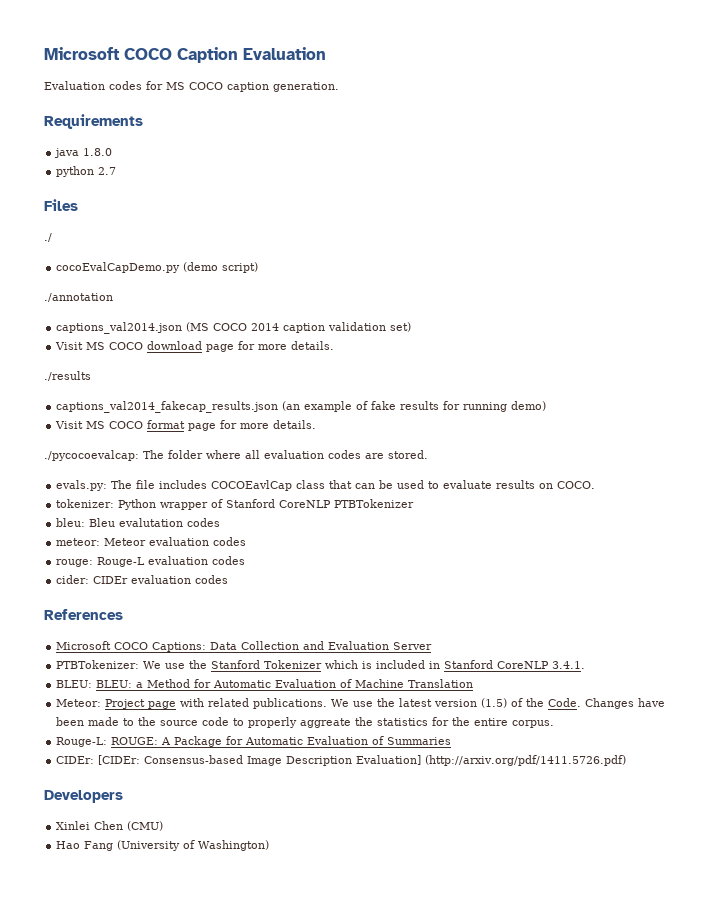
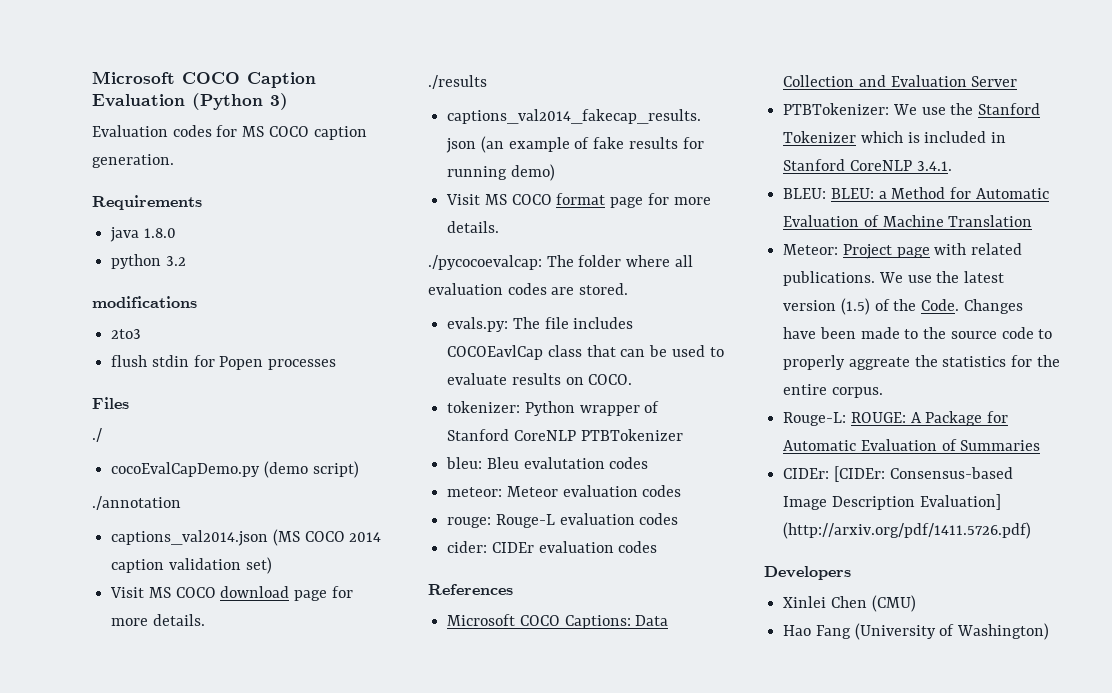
- Microsoft COCO Caption Evaluation
+ Microsoft COCO Caption Evaluation (Python 3)
- python 2.7
+ python 3.2
+ modifications
+ 2to3
+ flush stdin for Popen processes

